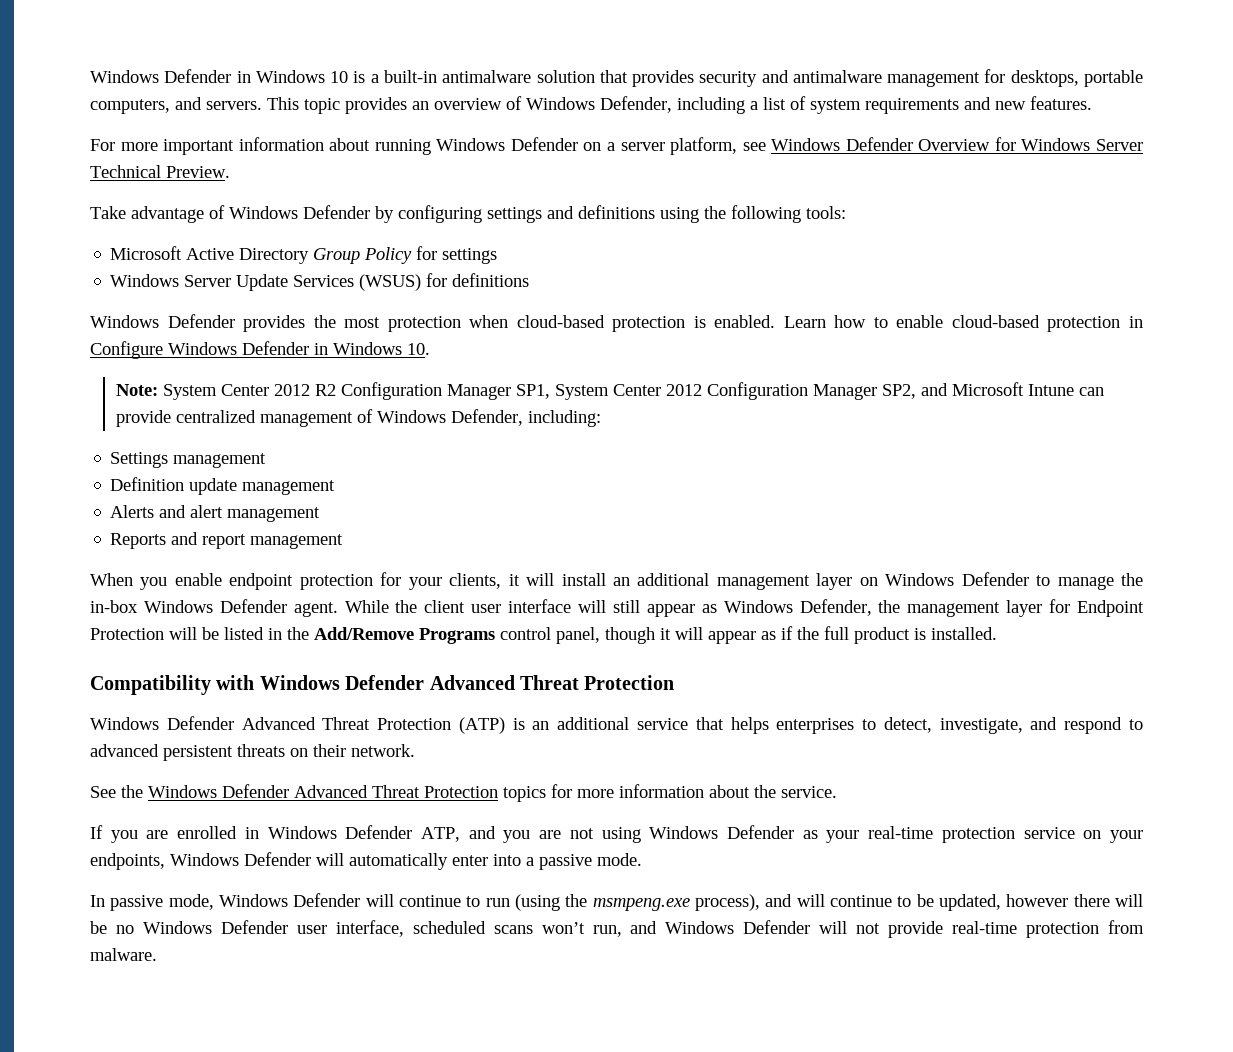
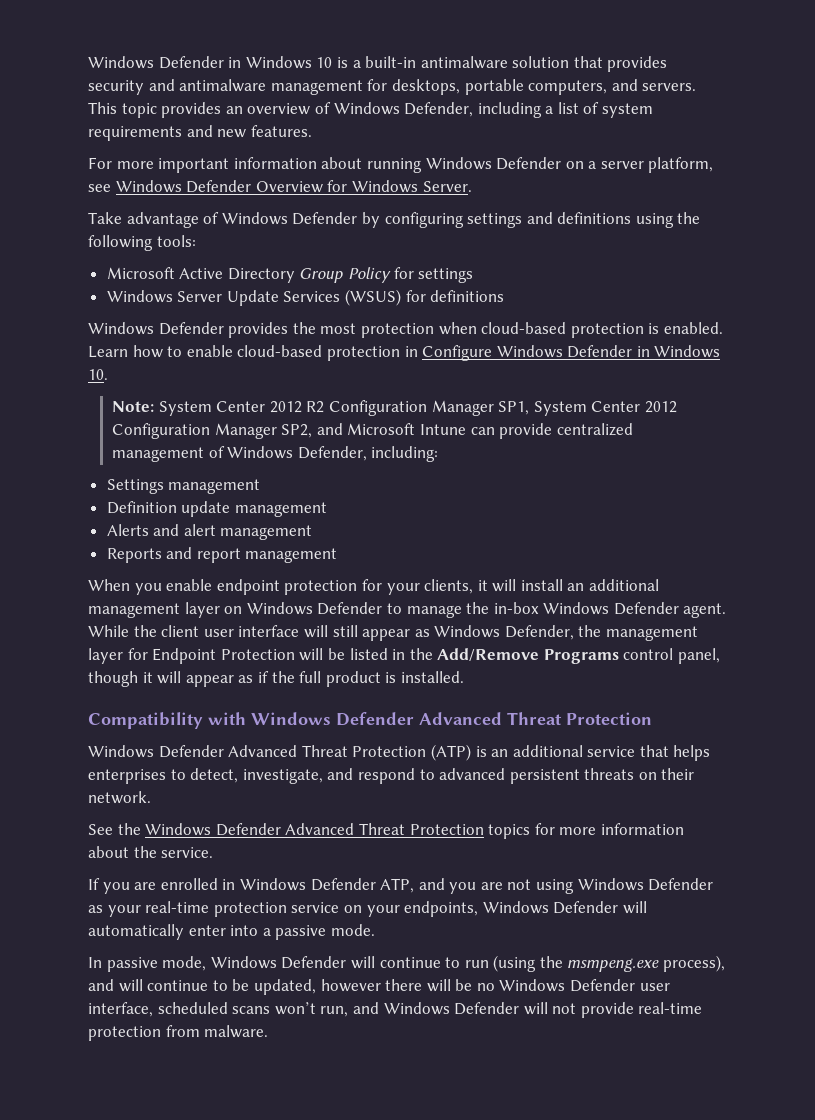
- For more important information about running Windows Defender on a server platform, see Windows Defender Overview for Windows Server Technical Preview.
+ For more important information about running Windows Defender on a server platform, see Windows Defender Overview for Windows Server.

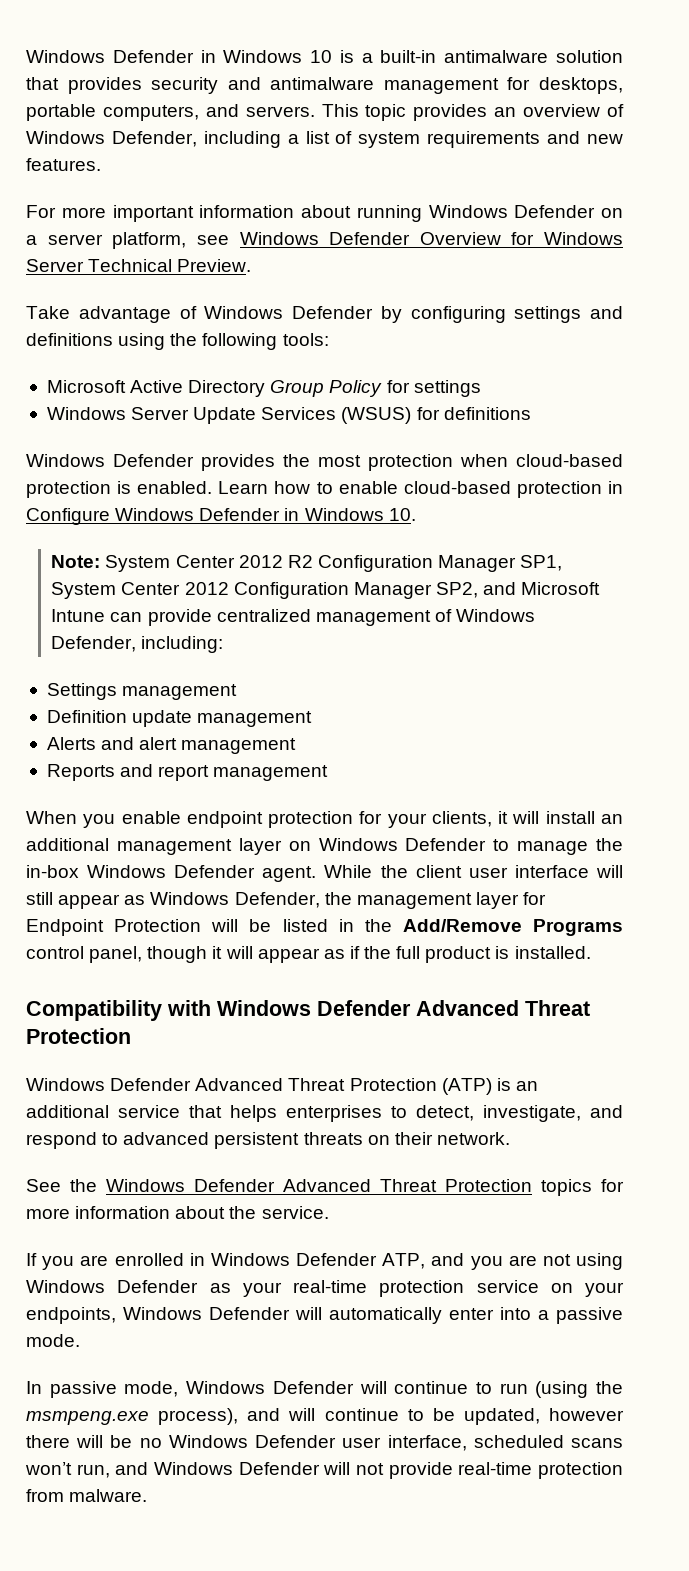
- For more important information about running Windows Defender on a server platform, see Windows Defender Overview for Windows Server.
+ For more important information about running Windows Defender on a server platform, see Windows Defender Overview for Windows Server Technical Preview.

